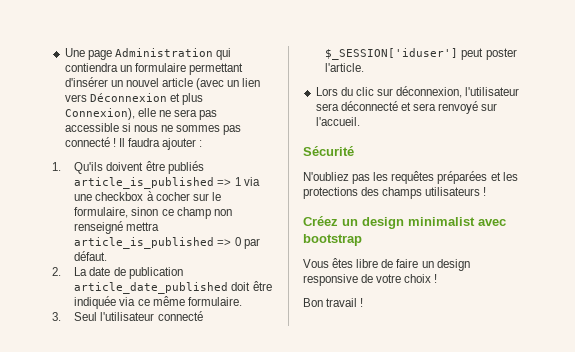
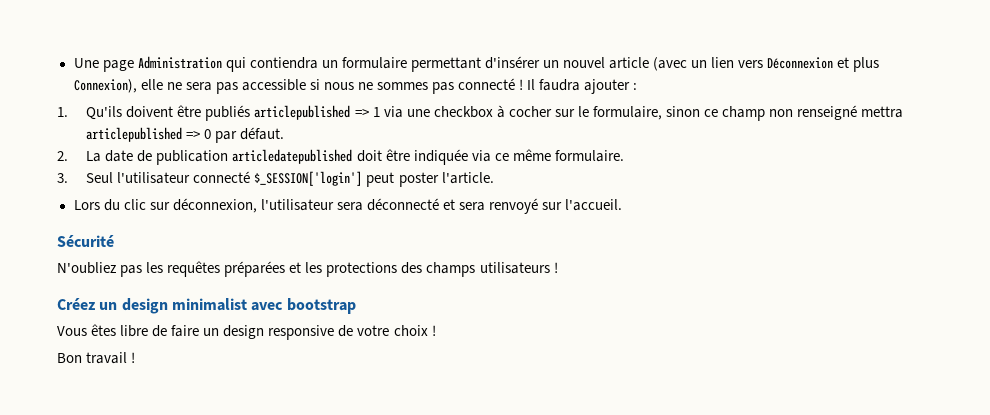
- 1. Qu'ils doivent être publiés article_is_published => 1 via une checkbox à cocher sur le formulaire, sinon ce champ non renseigné mettra article_is_published => 0 par défaut.
+ 1. Qu'ils doivent être publiés articlepublished => 1 via une checkbox à cocher sur le formulaire, sinon ce champ non renseigné mettra articlepublished => 0 par défaut.
- 2. La date de publication article_date_published doit être indiquée via ce même formulaire.
+ 2. La date de publication articledatepublished doit être indiquée via ce même formulaire.
- 3. Seul l'utilisateur connecté $_SESSION['iduser'] peut poster l'article.
+ 3. Seul l'utilisateur connecté $_SESSION['login'] peut poster l'article.

